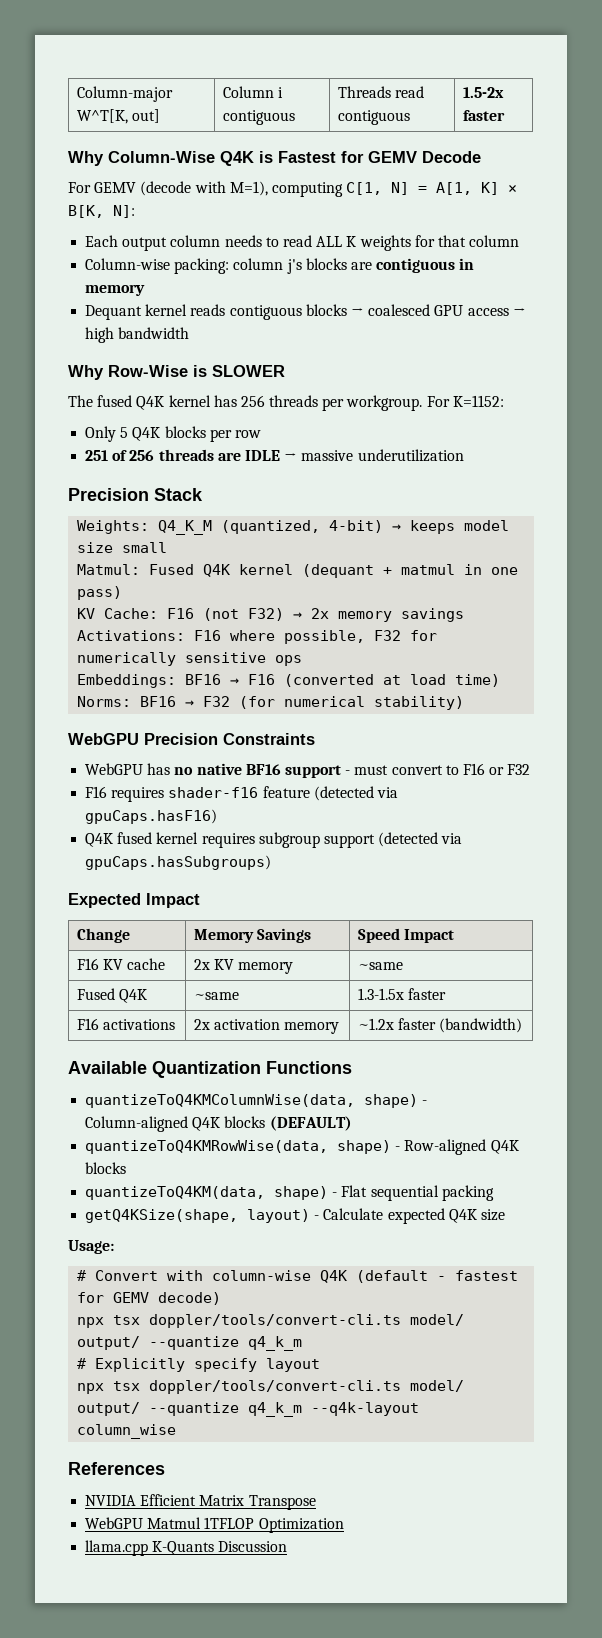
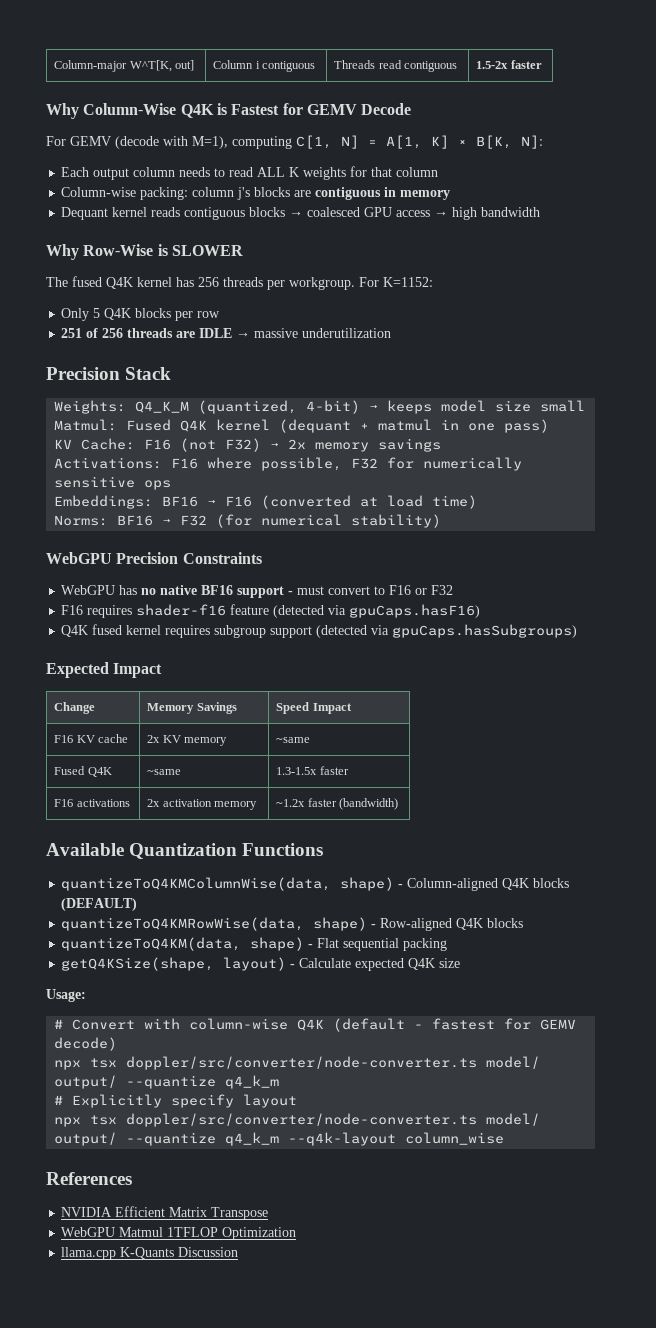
  # Convert with column-wise Q4K (default - fastest for GEMV decode)
- npx tsx doppler/tools/convert-cli.ts model/ output/ --quantize q4_k_m
+ npx tsx doppler/src/converter/node-converter.ts model/ output/ --quantize q4_k_m
- npx tsx doppler/tools/convert-cli.ts model/ output/ --quantize q4_k_m --q4k-layout column_wise
+ npx tsx doppler/src/converter/node-converter.ts model/ output/ --quantize q4_k_m --q4k-layout column_wise

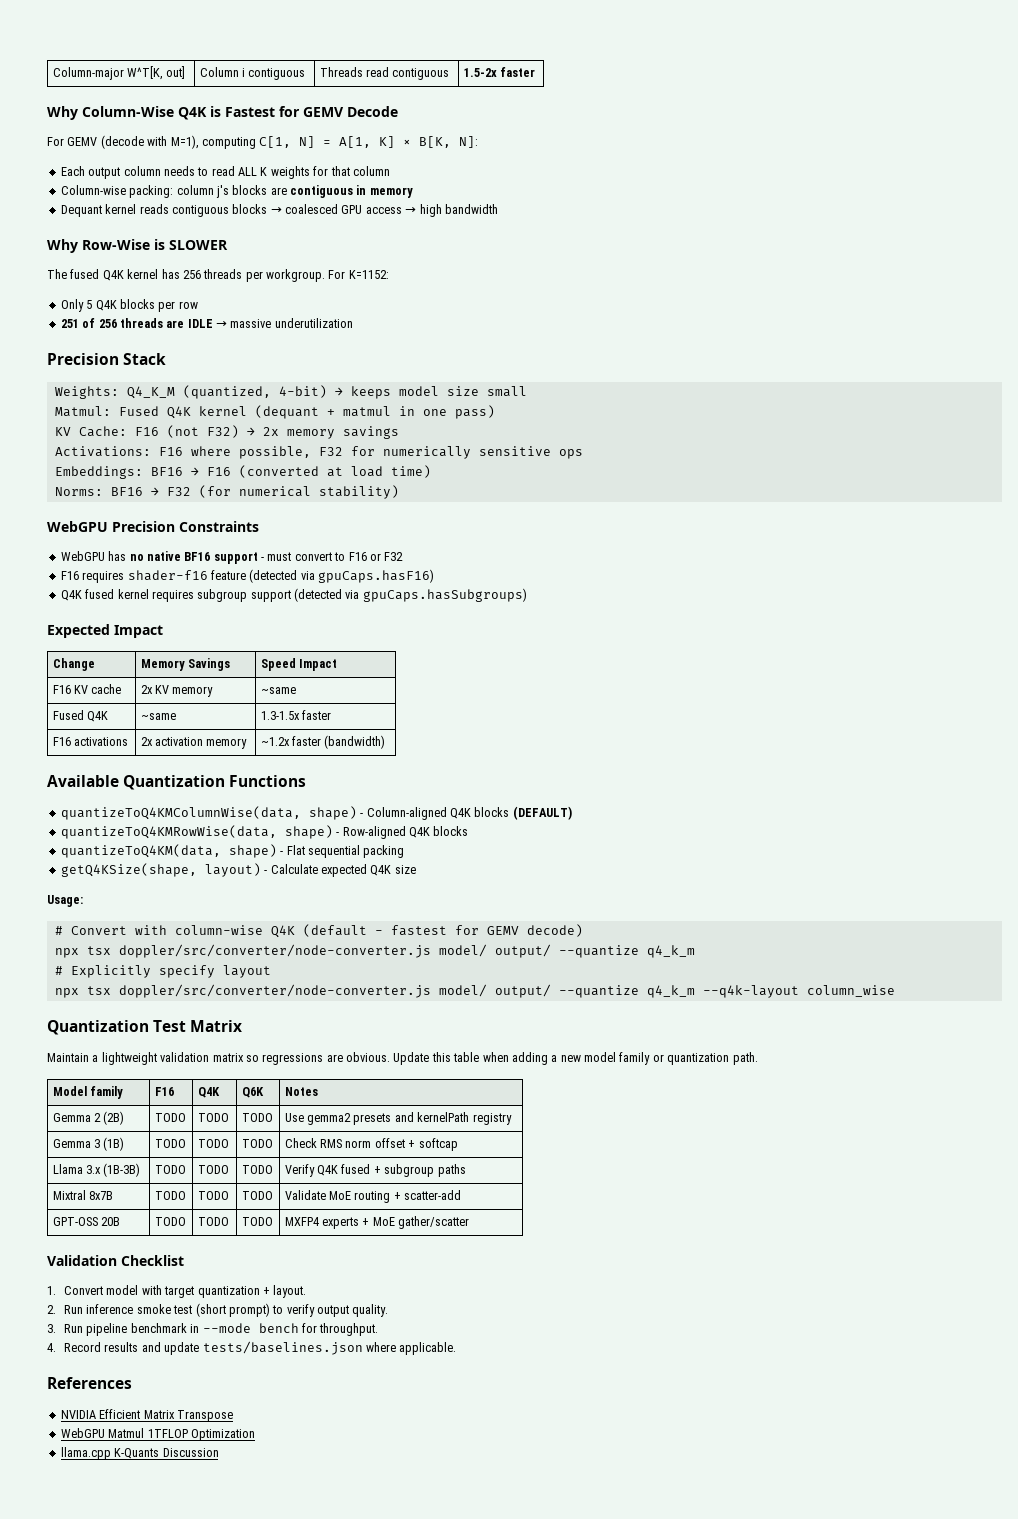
  # Convert with column-wise Q4K (default - fastest for GEMV decode)
- npx tsx doppler/src/converter/node-converter.ts model/ output/ --quantize q4_k_m
+ npx tsx doppler/src/converter/node-converter.js model/ output/ --quantize q4_k_m
- npx tsx doppler/src/converter/node-converter.ts model/ output/ --quantize q4_k_m --q4k-layout column_wise
+ npx tsx doppler/src/converter/node-converter.js model/ output/ --quantize q4_k_m --q4k-layout column_wise
+ Quantization Test Matrix
+ Maintain a lightweight validation matrix so regressions are obvious. Update this table when adding a new model family or quantization path.
+ Model family | F16 | Q4K | Q6K | Notes
+ Gemma 2 (2B) | TODO | TODO | TODO | Use gemma2 presets and kernelPath registry
+ Gemma 3 (1B) | TODO | TODO | TODO | Check RMS norm offset + softcap
+ Llama 3.x (1B-3B) | TODO | TODO | TODO | Verify Q4K fused + subgroup paths
+ Mixtral 8x7B | TODO | TODO | TODO | Validate MoE routing + scatter-add
+ GPT-OSS 20B | TODO | TODO | TODO | MXFP4 experts + MoE gather/scatter
+ Validation Checklist
+ 1. Convert model with target quantization + layout.
+ 2. Run inference smoke test (short prompt) to verify output quality.
+ 3. Run pipeline benchmark in --mode bench for throughput.
+ 4. Record results and update tests/baselines.json where applicable.

